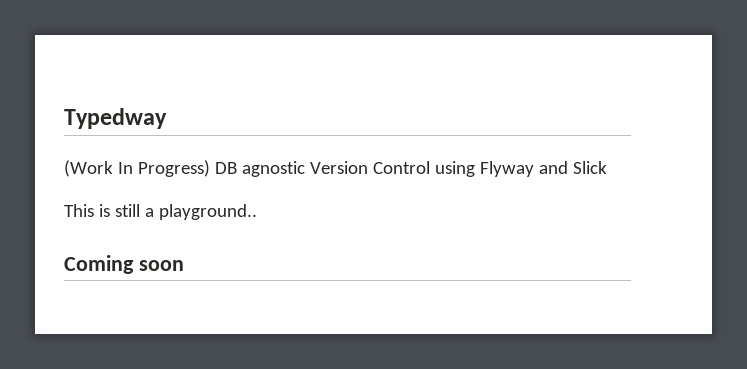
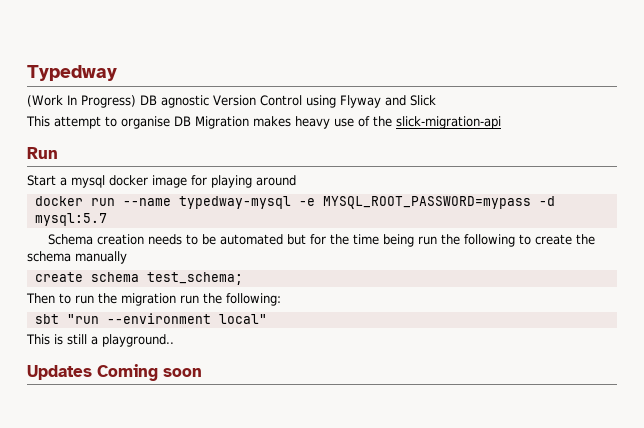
+ This attempt to organise DB Migration makes heavy use of the slick-migration-api
+ Run
+ Start a mysql docker image for playing around
+ docker run --name typedway-mysql -e MYSQL_ROOT_PASSWORD=mypass -d mysql:5.7
+ Schema creation needs to be automated but for the time being run the following to create the schema manually
+ create schema test_schema;
+ Then to run the migration run the following:
+ sbt "run --environment local"
- Coming soon
+ Updates Coming soon

